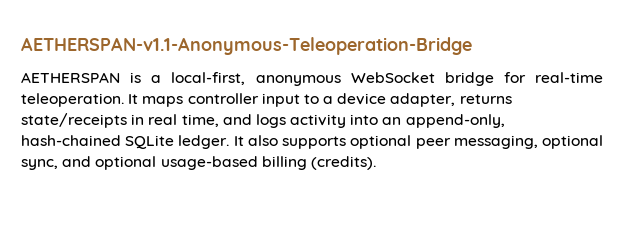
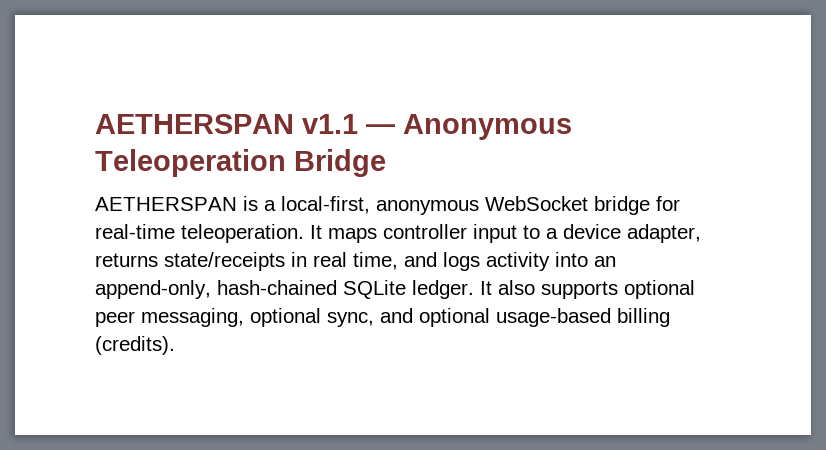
- AETHERSPAN-v1.1-Anonymous-Teleoperation-Bridge
+ AETHERSPAN v1.1 — Anonymous Teleoperation Bridge

